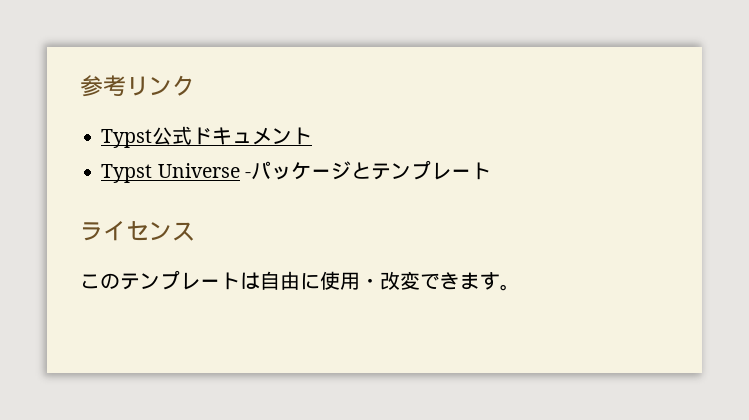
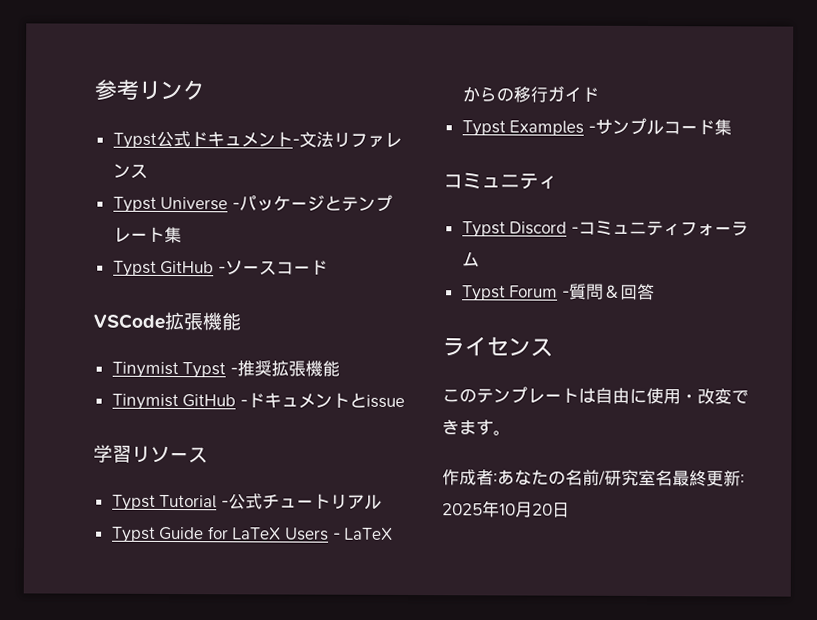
- Typst公式ドキュメント
+ Typst公式ドキュメント-文法リファレンス
- Typst Universe -パッケージとテンプレート
+ Typst Universe -パッケージとテンプレート集
+ Typst GitHub -ソースコード
+ VSCode拡張機能
+ Tinymist Typst -推奨拡張機能
+ Tinymist GitHub -ドキュメントとissue
+ 学習リソース
+ Typst Tutorial -公式チュートリアル
+ Typst Guide for LaTeX Users - LaTeXからの移行ガイド
+ Typst Examples -サンプルコード集
+ コミュニティ
+ Typst Discord -コミュニティフォーラム
+ Typst Forum -質問＆回答
+ 作成者:あなたの名前/研究室名最終更新: 2025年10月20日

